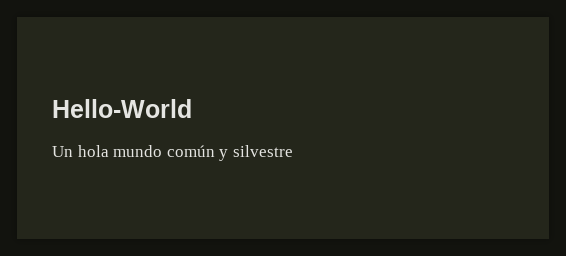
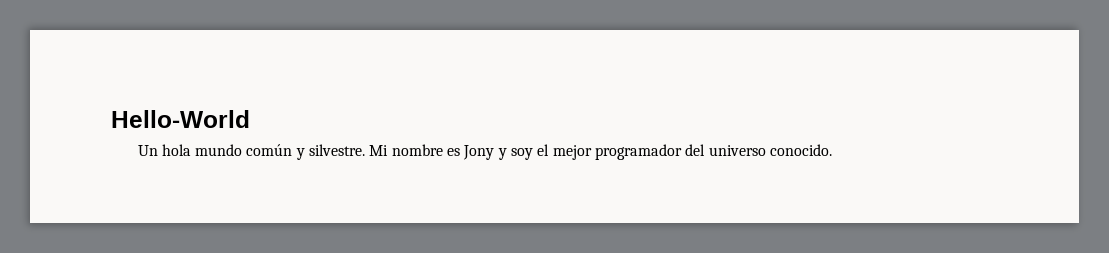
- Un hola mundo común y silvestre
+ Un hola mundo común y silvestre. Mi nombre es Jony y soy el mejor programador del universo conocido.

